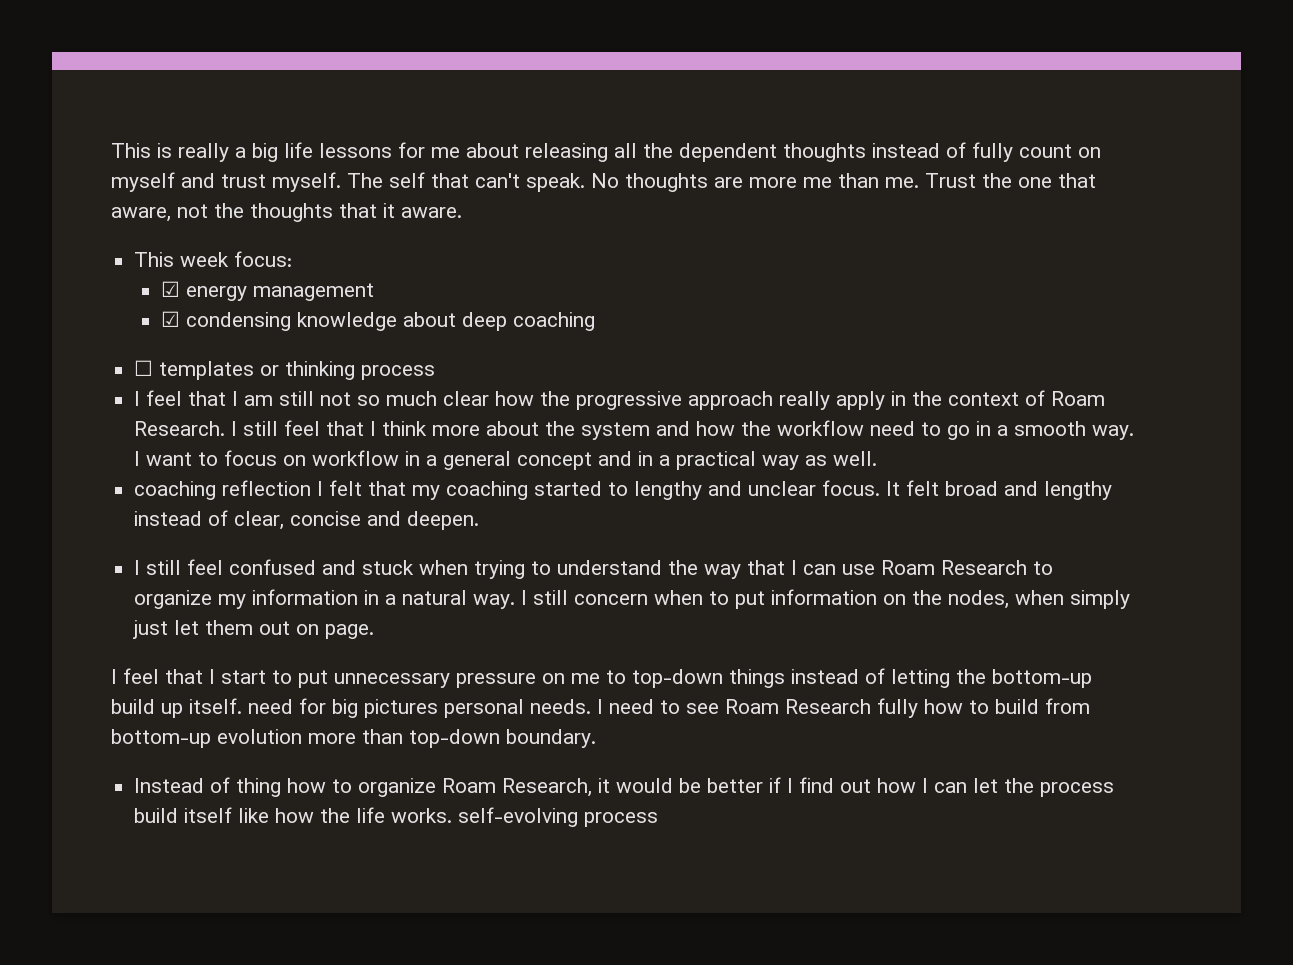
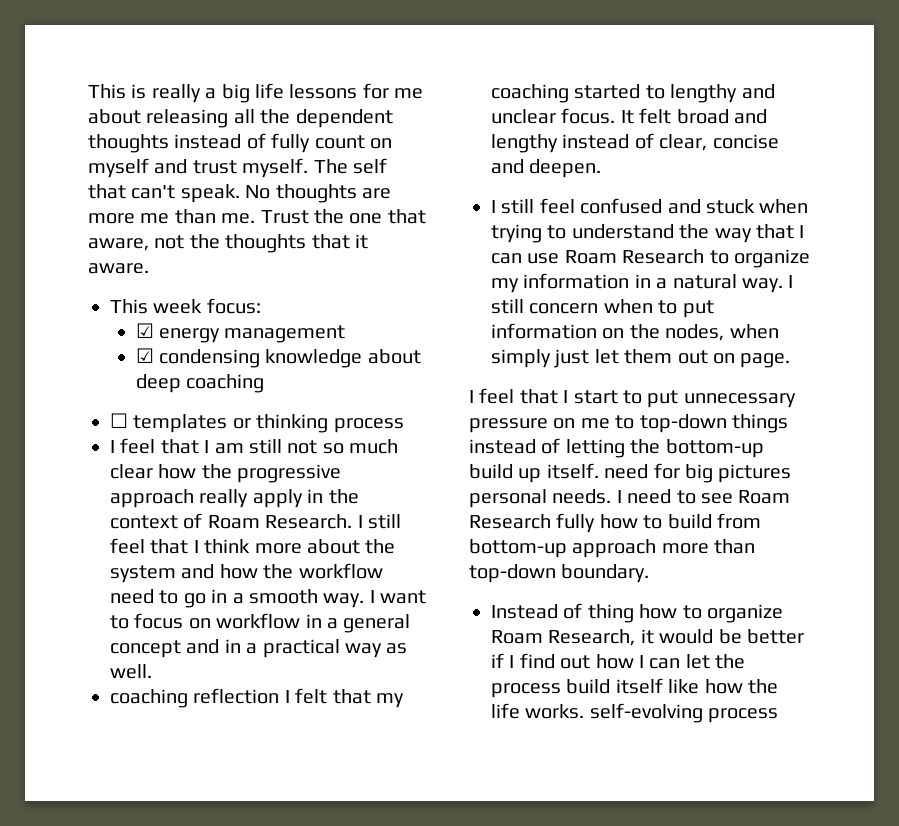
- I need to see Roam Research fully how to build from bottom-up evolution more than top-down boundary.
+ I need to see Roam Research fully how to build from bottom-up approach more than top-down boundary.

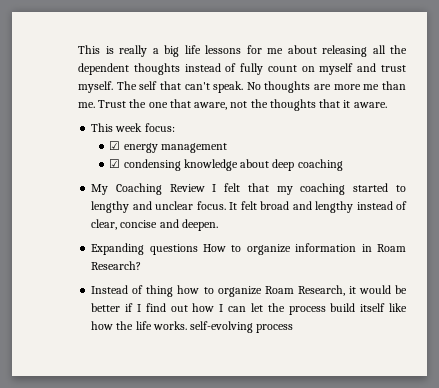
- ☐ templates or thinking process
- I feel that I am still not so much clear how the progressive approach really apply in the context of Roam Research. I still feel that I think more about the system and how the workflow need to go in a smooth way. I want to focus on workflow in a general concept and in a practical way as well.
- coaching reflection I felt that my coaching started to lengthy and unclear focus.
+ My Coaching Review I felt that my coaching started to lengthy and unclear focus.
- I still feel confused and stuck when trying to understand the way that I can use Roam Research to organize my information in a natural way. I still concern when to put information on the nodes, when simply just let them out on page.
- I feel that I start to put unnecessary pressure on me to top-down things instead of letting the bottom-up build up itself. need for big pictures personal needs. I need to see Roam Research fully how to build from bottom-up approach more than top-down boundary.
+ Expanding questions How to organize information in Roam Research?

